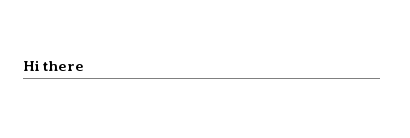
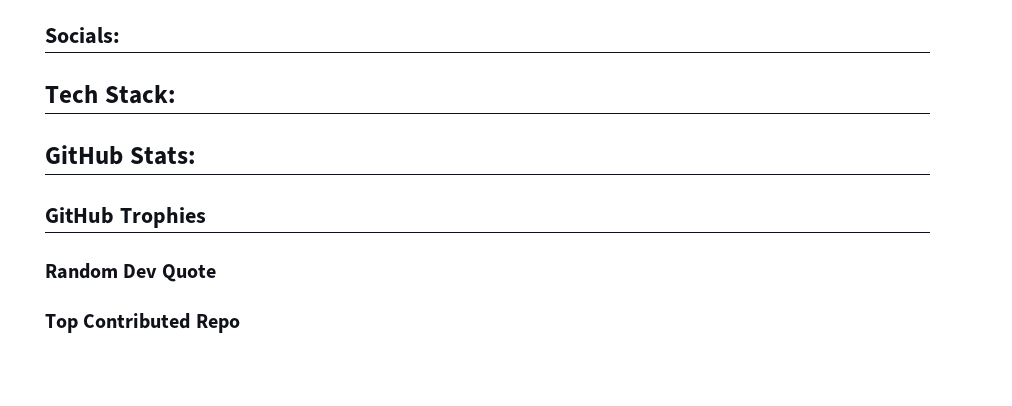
- Hi there
+ Socials:
+ Tech Stack:
+ GitHub Stats:
+ GitHub Trophies
+ Random Dev Quote
+ Top Contributed Repo

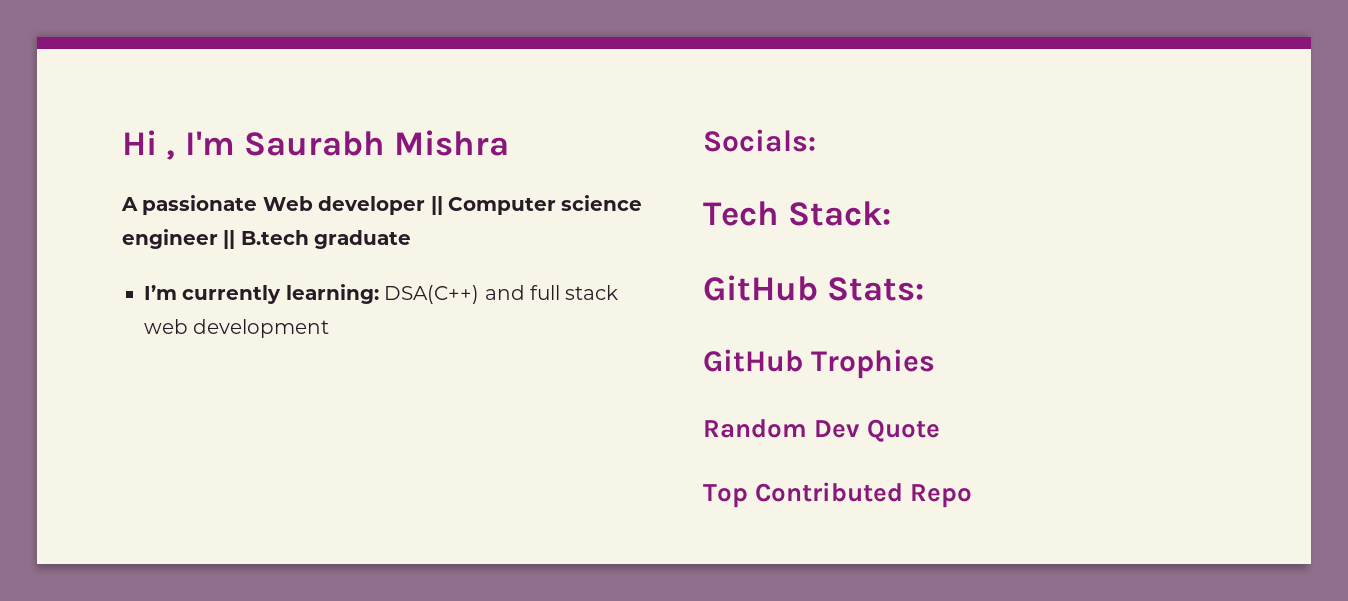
+ Hi , I'm Saurabh Mishra
+ A passionate Web developer || Computer science engineer || B.tech graduate
+ I’m currently learning: DSA(C++) and full stack web development

